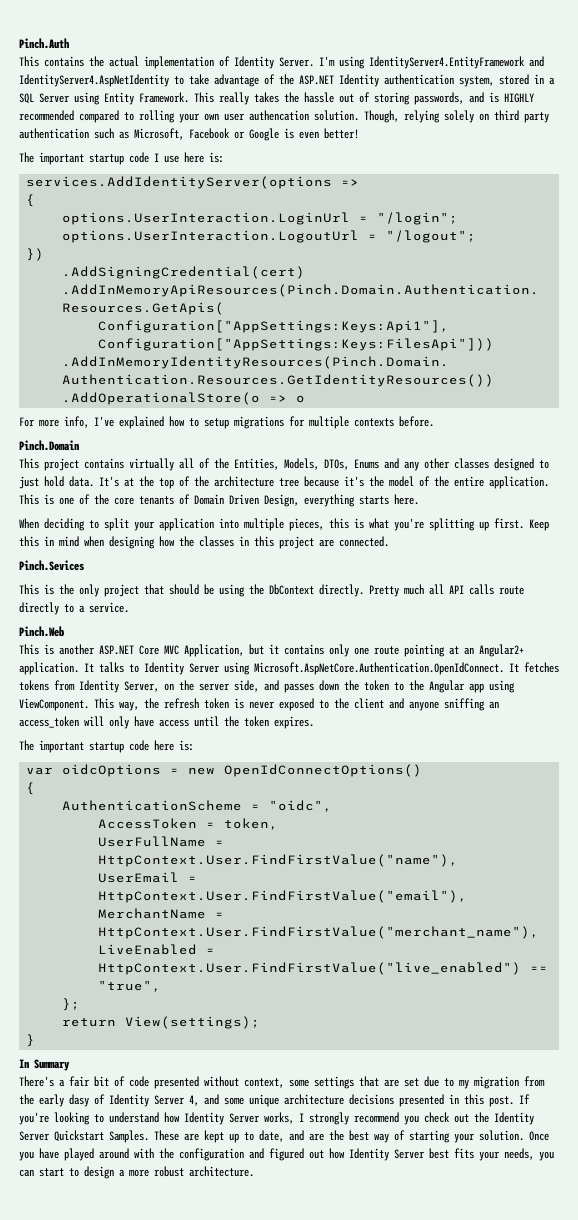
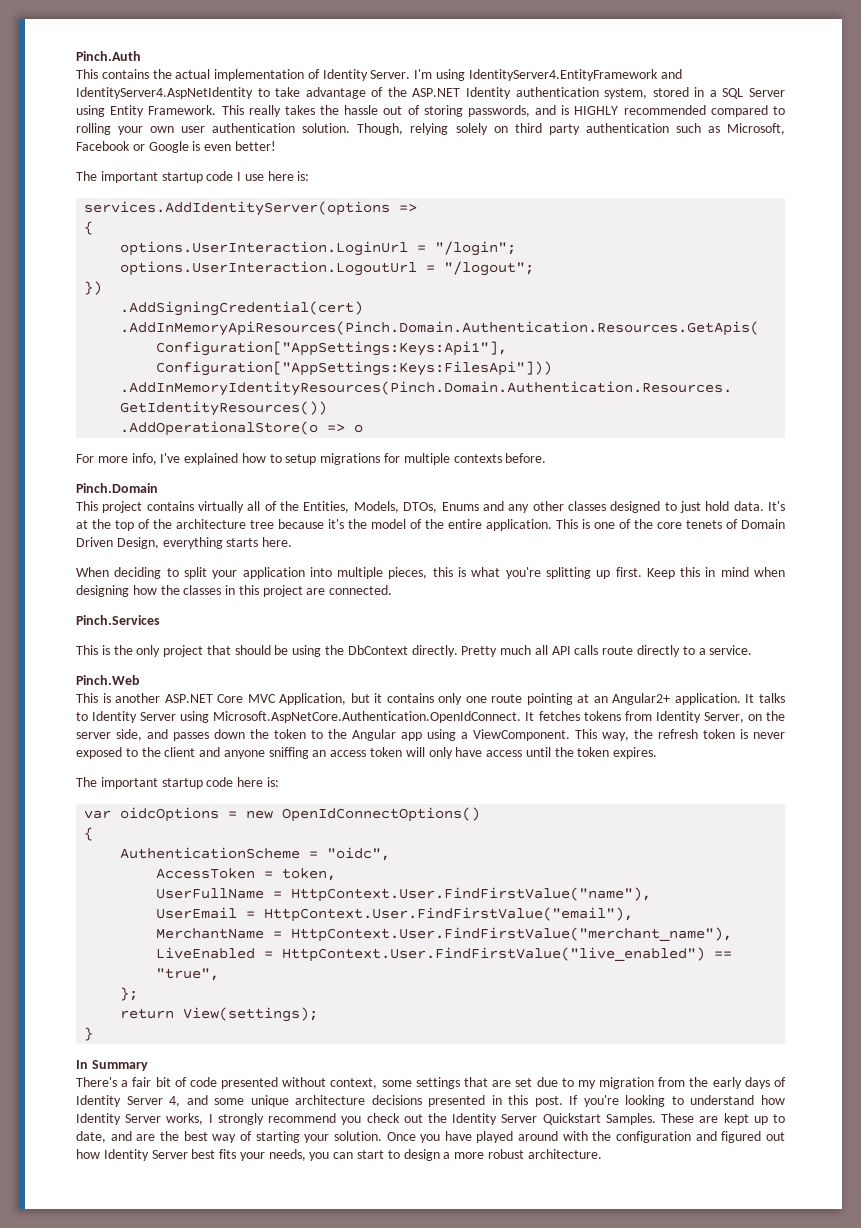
- This really takes the hassle out of storing passwords, and is HIGHLY recommended compared to rolling your own user authencation solution.
+ This really takes the hassle out of storing passwords, and is HIGHLY recommended compared to rolling your own user authentication solution.
- This is one of the core tenants of Domain Driven Design, everything starts here.
+ This is one of the core tenets of Domain Driven Design, everything starts here.
- Pinch.Sevices
+ Pinch.Services
- It talks to Identity Server using Microsoft.AspNetCore.Authentication.OpenIdConnect. It fetches tokens from Identity Server, on the server side, and passes down the token to the Angular app using ViewComponent.
+ It talks to Identity Server using Microsoft.AspNetCore.Authentication.OpenIdConnect. It fetches tokens from Identity Server, on the server side, and passes down the token to the Angular app using a ViewComponent.
- This way, the refresh token is never exposed to the client and anyone sniffing an access_token will only have access until the token expires.
+ This way, the refresh token is never exposed to the client and anyone sniffing an access token will only have access until the token expires.
- There's a fair bit of code presented without context, some settings that are set due to my migration from the early dasy of Identity Server 4, and some unique architecture decisions presented in this post.
+ There's a fair bit of code presented without context, some settings that are set due to my migration from the early days of Identity Server 4, and some unique architecture decisions presented in this post.

